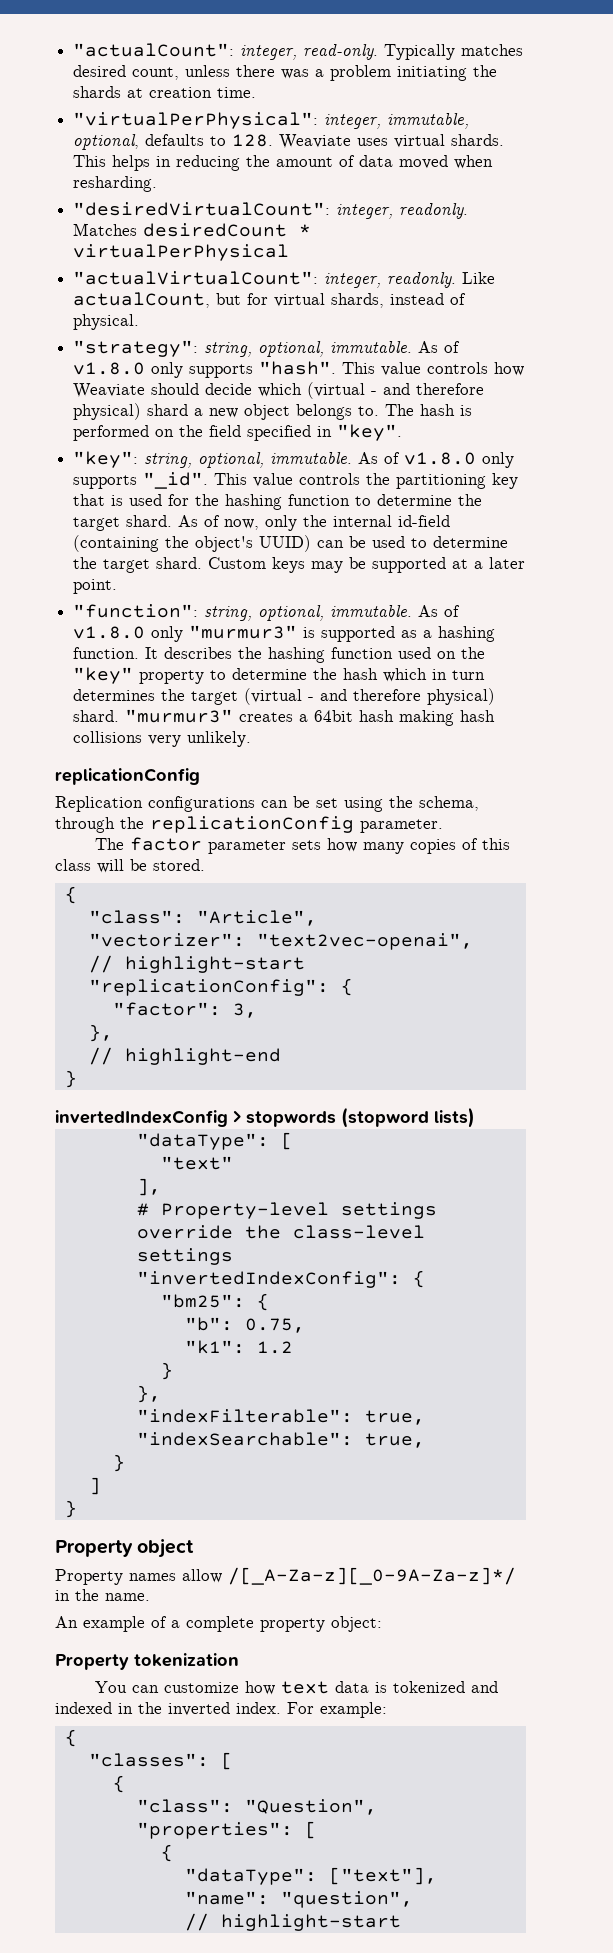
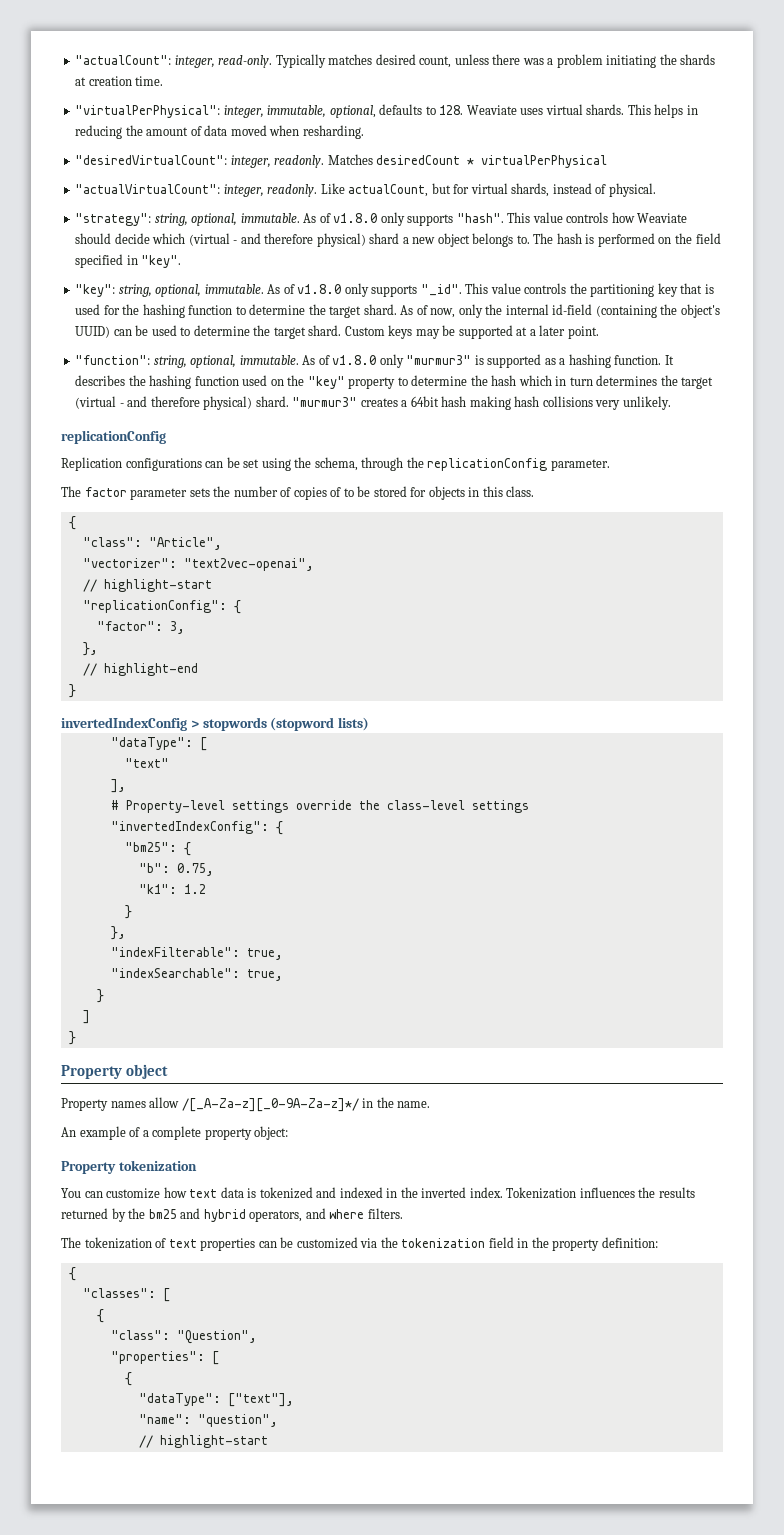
- The factor parameter sets how many copies of this class will be stored.
+ The factor parameter sets the number of copies of to be stored for objects in this class.
- For example:
+ Tokenization influences the results returned by the bm25 and hybrid operators, and where filters.
+ The tokenization of text properties can be customized via the tokenization field in the property definition:

